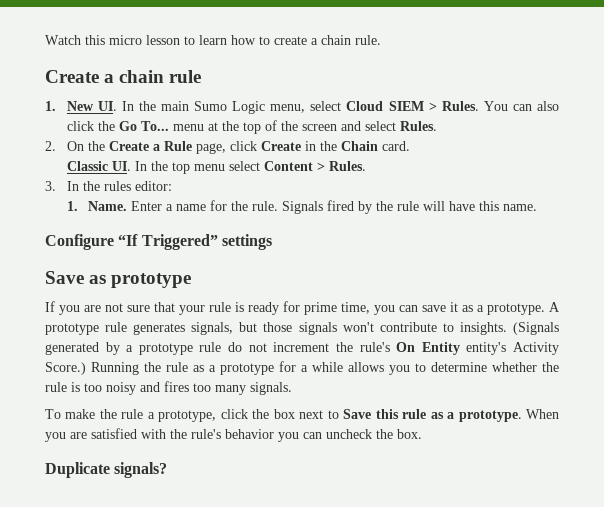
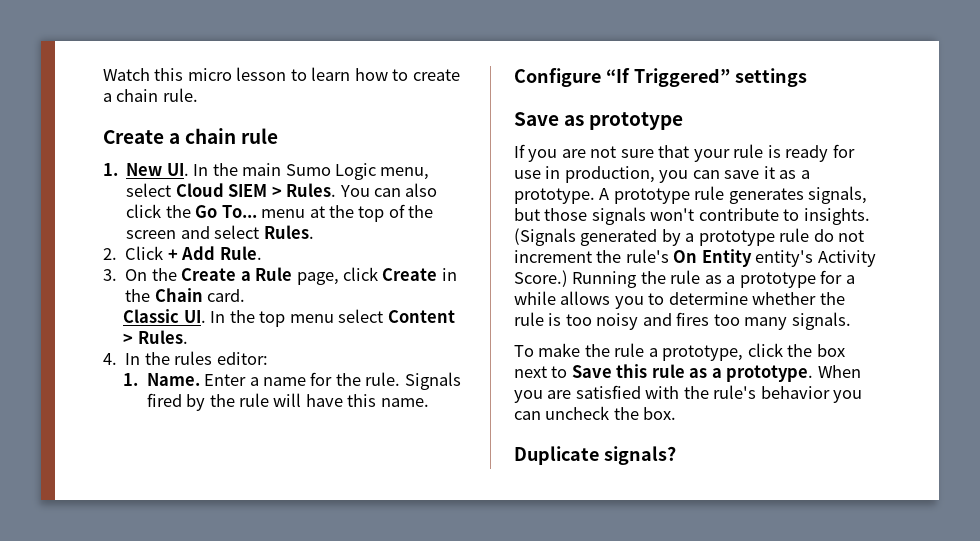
- 2. On the Create a Rule page, click Create in the Chain card.
+ 2. Click + Add Rule.
+ 3. On the Create a Rule page, click Create in the Chain card.
- 3. In the rules editor:
+ 4. In the rules editor:
- If you are not sure that your rule is ready for prime time, you can save it as a prototype.
+ If you are not sure that your rule is ready for use in production, you can save it as a prototype.

